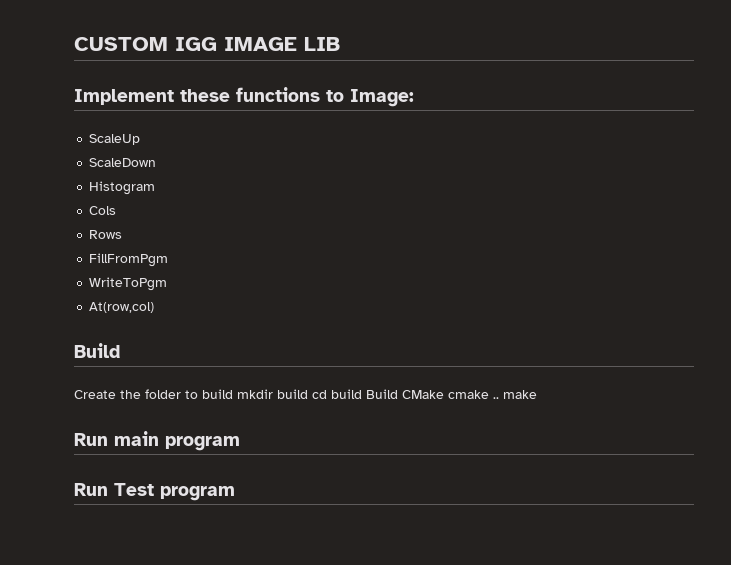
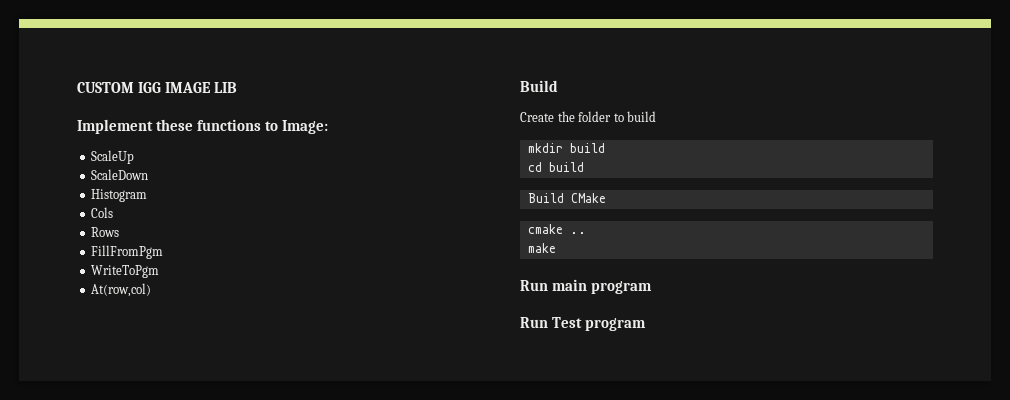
- Create the folder to build mkdir build cd build Build CMake cmake .. make
+ Create the folder to build
+ mkdir build
+ cd build
+ Build CMake
+ cmake ..
+ make

